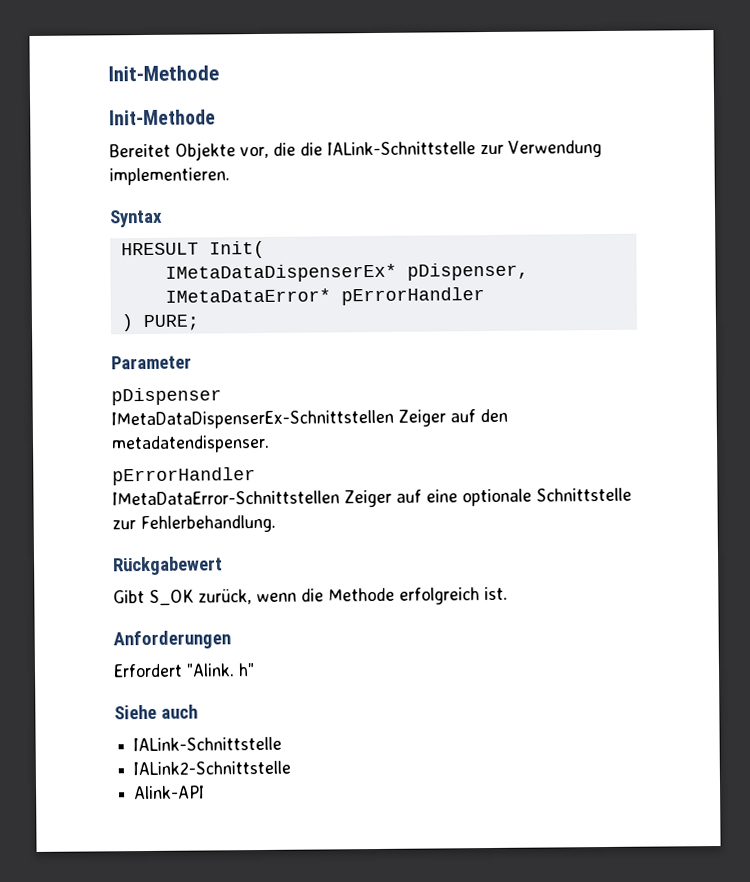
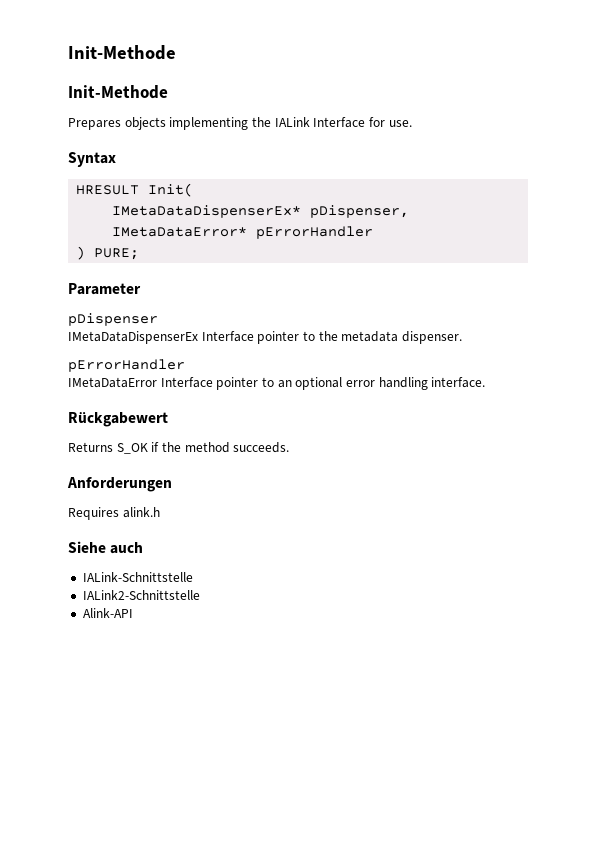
- Bereitet Objekte vor, die die IALink-Schnittstelle zur Verwendung implementieren.
+ Prepares objects implementing the IALink Interface for use.
- IMetaDataDispenserEx-Schnittstellen Zeiger auf den metadatendispenser.
+ IMetaDataDispenserEx Interface pointer to the metadata dispenser.
  pErrorHandler
- IMetaDataError-Schnittstellen Zeiger auf eine optionale Schnittstelle zur Fehlerbehandlung.
+ IMetaDataError Interface pointer to an optional error handling interface.
  Rückgabewert
- Gibt S_OK zurück, wenn die Methode erfolgreich ist.
+ Returns S_OK if the method succeeds.
  Anforderungen
- Erfordert "Alink. h"
+ Requires alink.h

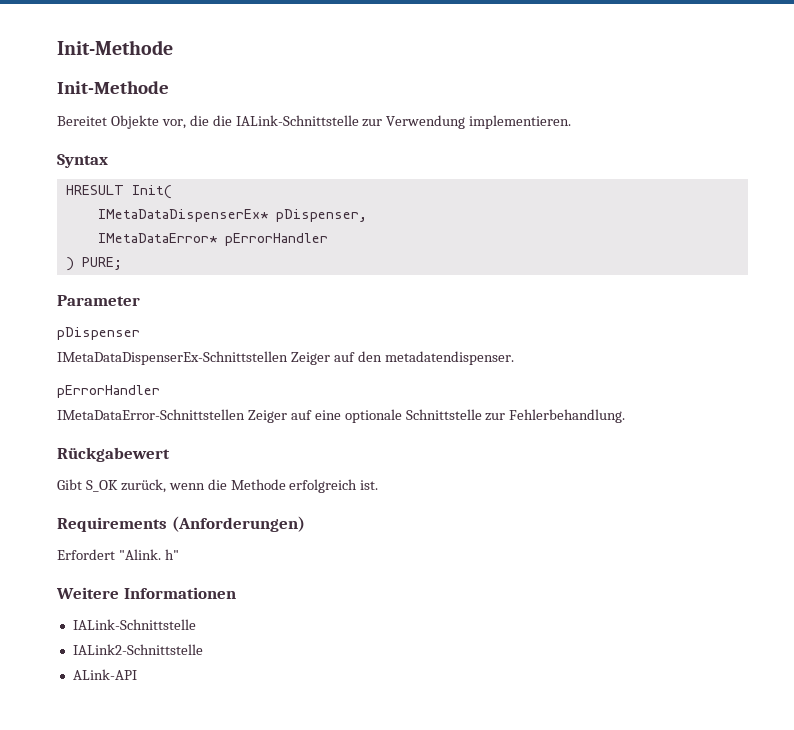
- Prepares objects implementing the IALink Interface for use.
+ Bereitet Objekte vor, die die IALink-Schnittstelle zur Verwendung implementieren.
- IMetaDataDispenserEx Interface pointer to the metadata dispenser.
+ IMetaDataDispenserEx-Schnittstellen Zeiger auf den metadatendispenser.
  pErrorHandler
- IMetaDataError Interface pointer to an optional error handling interface.
+ IMetaDataError-Schnittstellen Zeiger auf eine optionale Schnittstelle zur Fehlerbehandlung.
  Rückgabewert
- Returns S_OK if the method succeeds.
- Anforderungen
- Requires alink.h
- Siehe auch
+ Gibt S_OK zurück, wenn die Methode erfolgreich ist.
+ Requirements (Anforderungen)
+ Erfordert "Alink. h"
+ Weitere Informationen
- Alink-API
+ ALink-API

